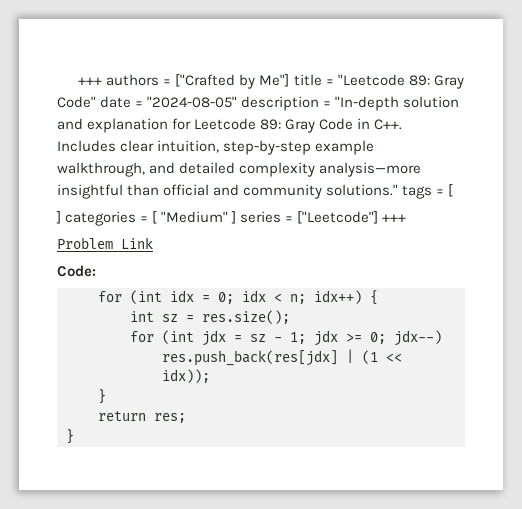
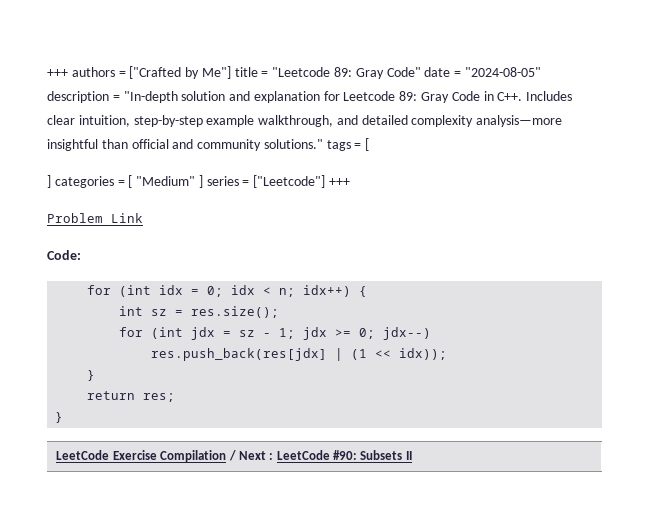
+ LeetCode Exercise Compilation / Next : LeetCode #90: Subsets II

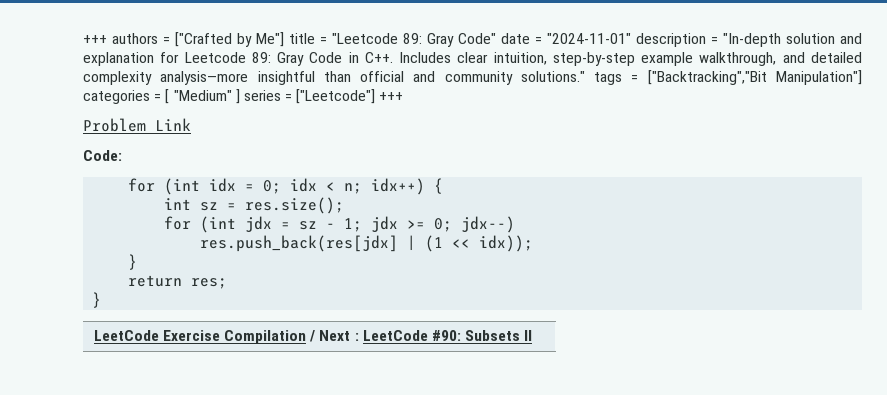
- +++ authors = ["Crafted by Me"] title = "Leetcode 89: Gray Code" date = "2024-08-05" description = "In-depth solution and explanation for Leetcode 89: Gray Code in C++. Includes clear intuition, step-by-step example walkthrough, and detailed complexity analysis—more insightful than official and community solutions." tags = [
- ] categories = [ "Medium" ] series = ["Leetcode"] +++
+ +++ authors = ["Crafted by Me"] title = "Leetcode 89: Gray Code" date = "2024-11-01" description = "In-depth solution and explanation for Leetcode 89: Gray Code in C++. Includes clear intuition, step-by-step example walkthrough, and detailed complexity analysis—more insightful than official and community solutions." tags = ["Backtracking","Bit Manipulation"] categories = [ "Medium" ] series = ["Leetcode"] +++

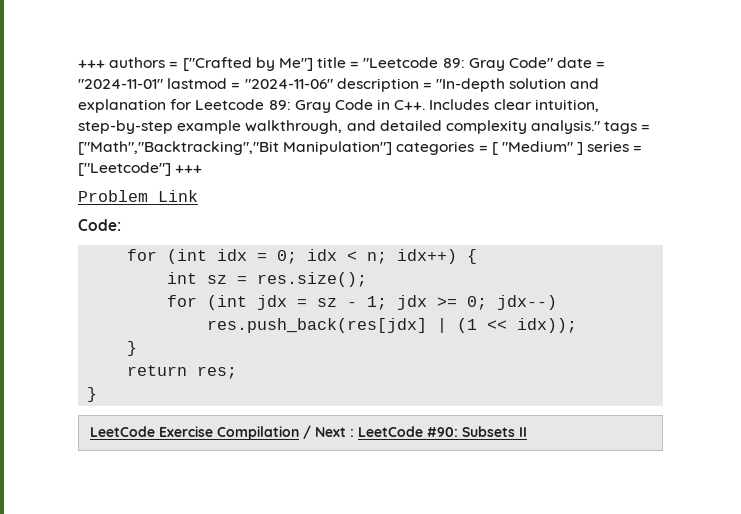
- +++ authors = ["Crafted by Me"] title = "Leetcode 89: Gray Code" date = "2024-11-01" description = "In-depth solution and explanation for Leetcode 89: Gray Code in C++. Includes clear intuition, step-by-step example walkthrough, and detailed complexity analysis—more insightful than official and community solutions." tags = ["Backtracking","Bit Manipulation"] categories = [ "Medium" ] series = ["Leetcode"] +++
+ +++ authors = ["Crafted by Me"] title = "Leetcode 89: Gray Code" date = "2024-11-01" lastmod = "2024-11-06" description = "In-depth solution and explanation for Leetcode 89: Gray Code in C++. Includes clear intuition, step-by-step example walkthrough, and detailed complexity analysis." tags = ["Math","Backtracking","Bit Manipulation"] categories = [ "Medium" ] series = ["Leetcode"] +++

